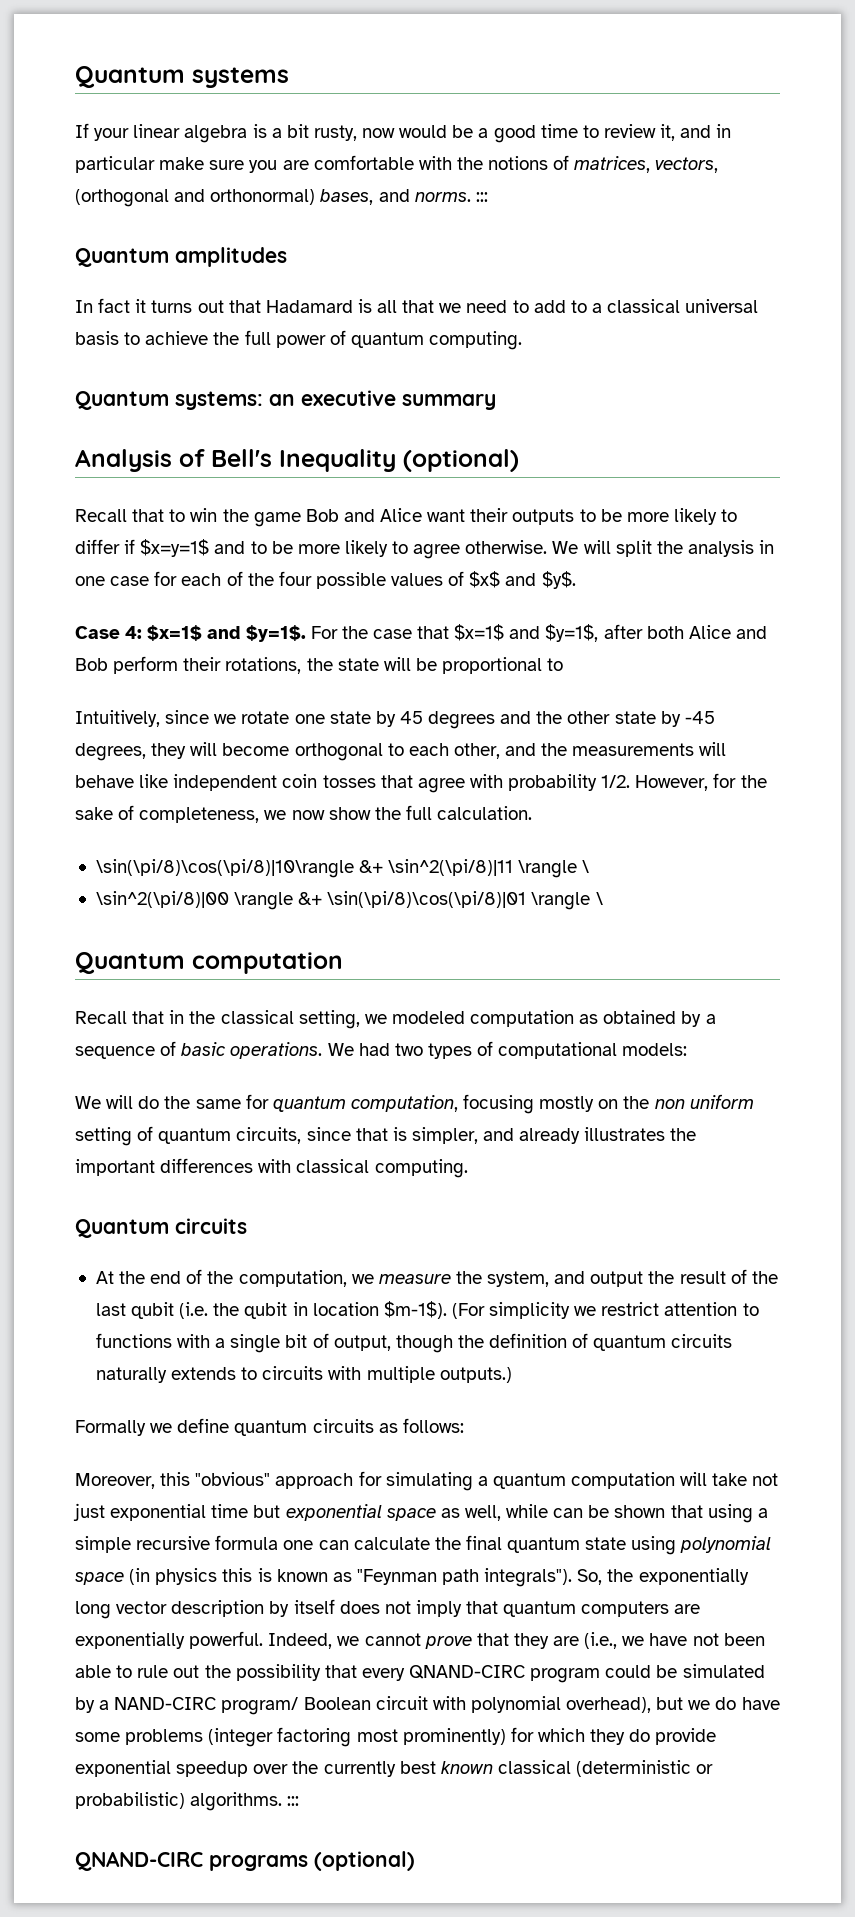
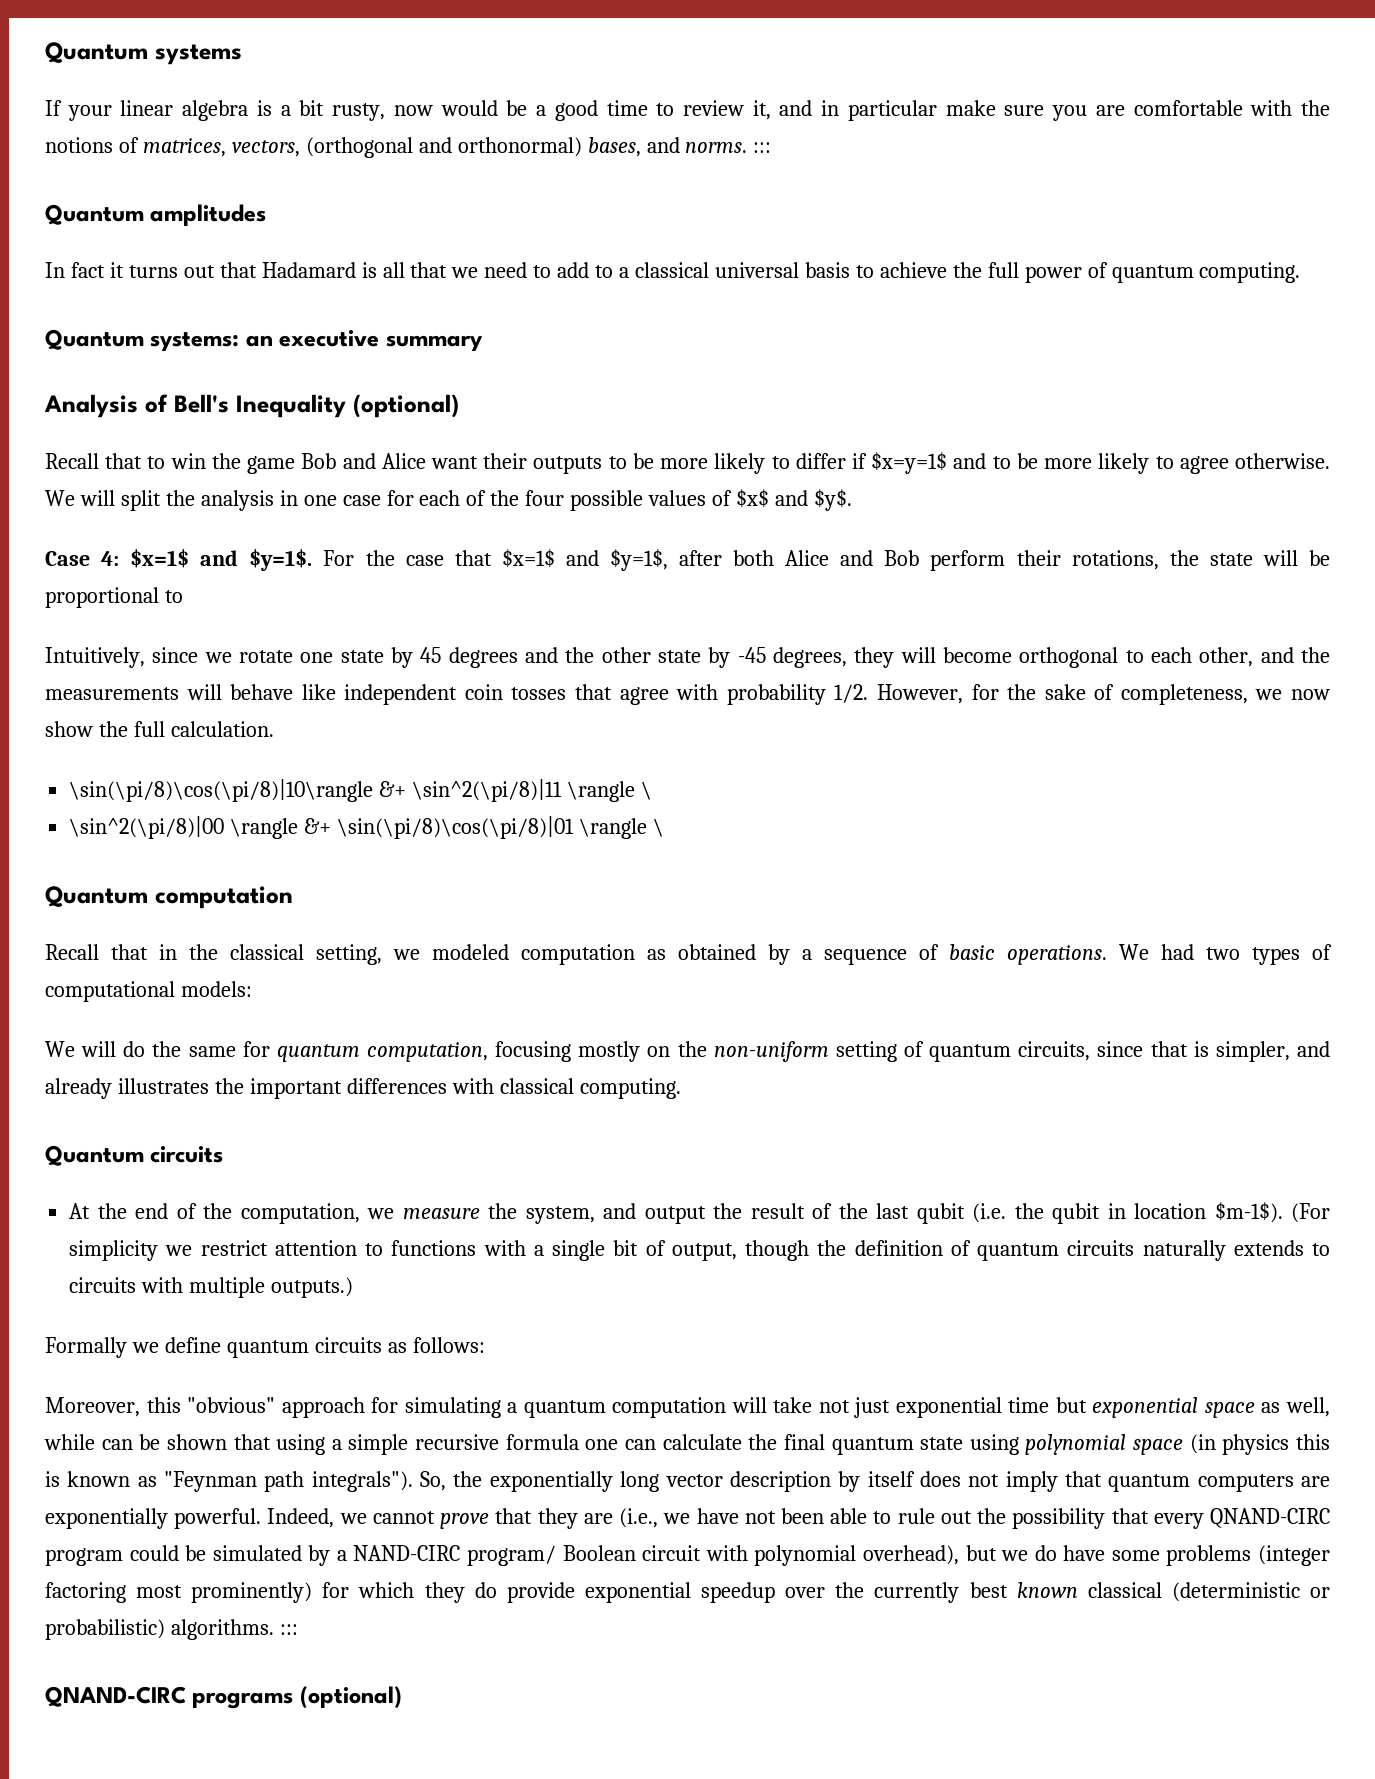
- We will do the same for quantum computation, focusing mostly on the non uniform setting of quantum circuits, since that is simpler, and already illustrates the important differences with classical computing.
+ We will do the same for quantum computation, focusing mostly on the non-uniform setting of quantum circuits, since that is simpler, and already illustrates the important differences with classical computing.

